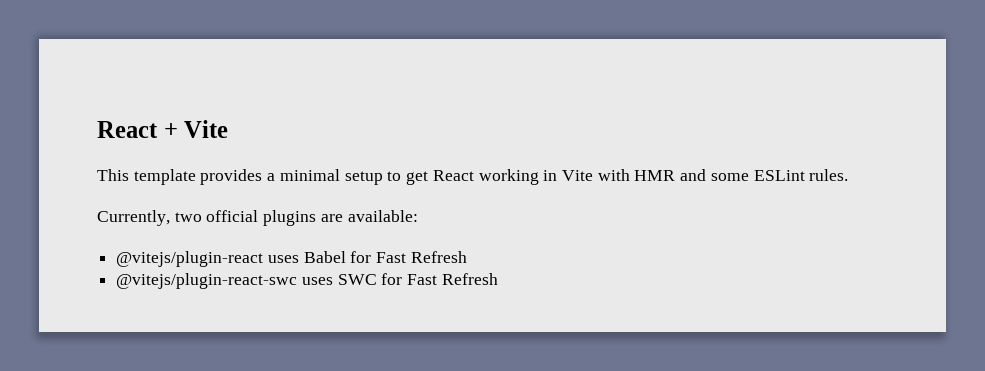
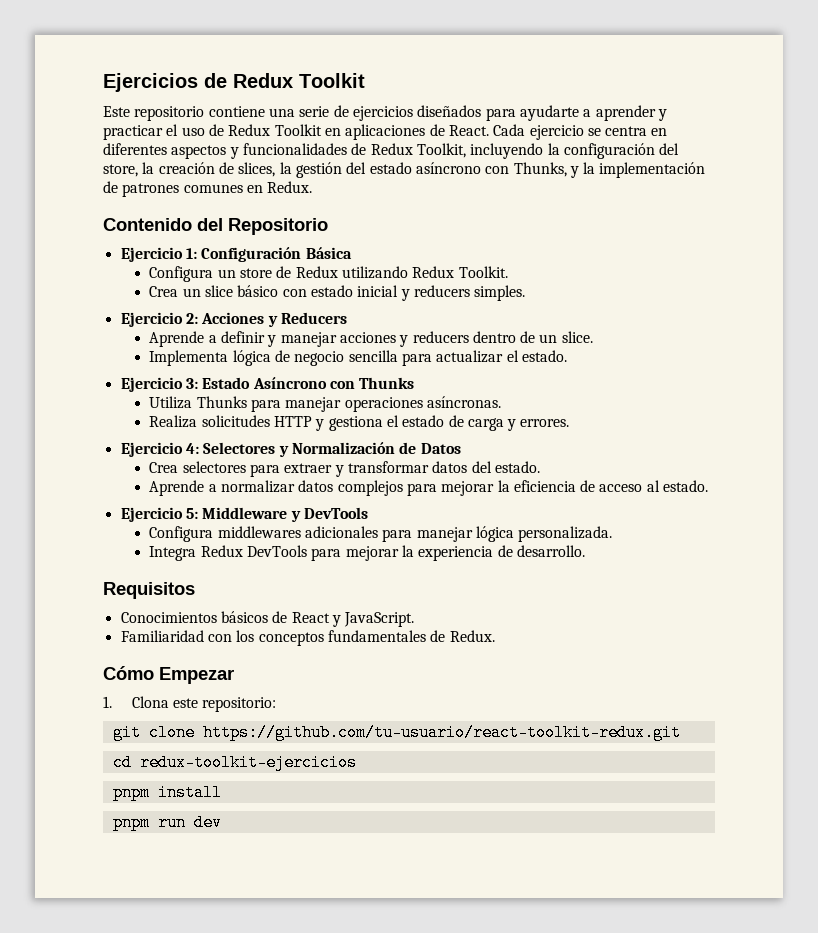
- React + Vite
- This template provides a minimal setup to get React working in Vite with HMR and some ESLint rules.
- Currently, two official plugins are available:
- @vitejs/plugin-react uses Babel for Fast Refresh
- @vitejs/plugin-react-swc uses SWC for Fast Refresh
+ Ejercicios de Redux Toolkit
+ Este repositorio contiene una serie de ejercicios diseñados para ayudarte a aprender y practicar el uso de Redux Toolkit en aplicaciones de React. Cada ejercicio se centra en diferentes aspectos y funcionalidades de Redux Toolkit, incluyendo la configuración del store, la creación de slices, la gestión del estado asíncrono con Thunks, y la implementación de patrones comunes en Redux.
+ Contenido del Repositorio
+ Ejercicio 1: Configuración Básica
+ Configura un store de Redux utilizando Redux Toolkit.
+ Crea un slice básico con estado inicial y reducers simples.
+ Ejercicio 2: Acciones y Reducers
+ Aprende a definir y manejar acciones y reducers dentro de un slice.
+ Implementa lógica de negocio sencilla para actualizar el estado.
+ Ejercicio 3: Estado Asíncrono con Thunks
+ Utiliza Thunks para manejar operaciones asíncronas.
+ Realiza solicitudes HTTP y gestiona el estado de carga y errores.
+ Ejercicio 4: Selectores y Normalización de Datos
+ Crea selectores para extraer y transformar datos del estado.
+ Aprende a normalizar datos complejos para mejorar la eficiencia de acceso al estado.
+ Ejercicio 5: Middleware y DevTools
+ Configura middlewares adicionales para manejar lógica personalizada.
+ Integra Redux DevTools para mejorar la experiencia de desarrollo.
+ Requisitos
+ Conocimientos básicos de React y JavaScript.
+ Familiaridad con los conceptos fundamentales de Redux.
+ Cómo Empezar
+ 1. Clona este repositorio:
+ git clone https://github.com/tu-usuario/react-toolkit-redux.git
+ cd redux-toolkit-ejercicios
+ pnpm install
+ pnpm run dev

